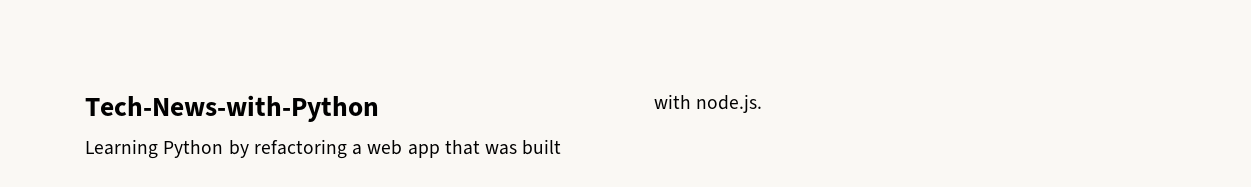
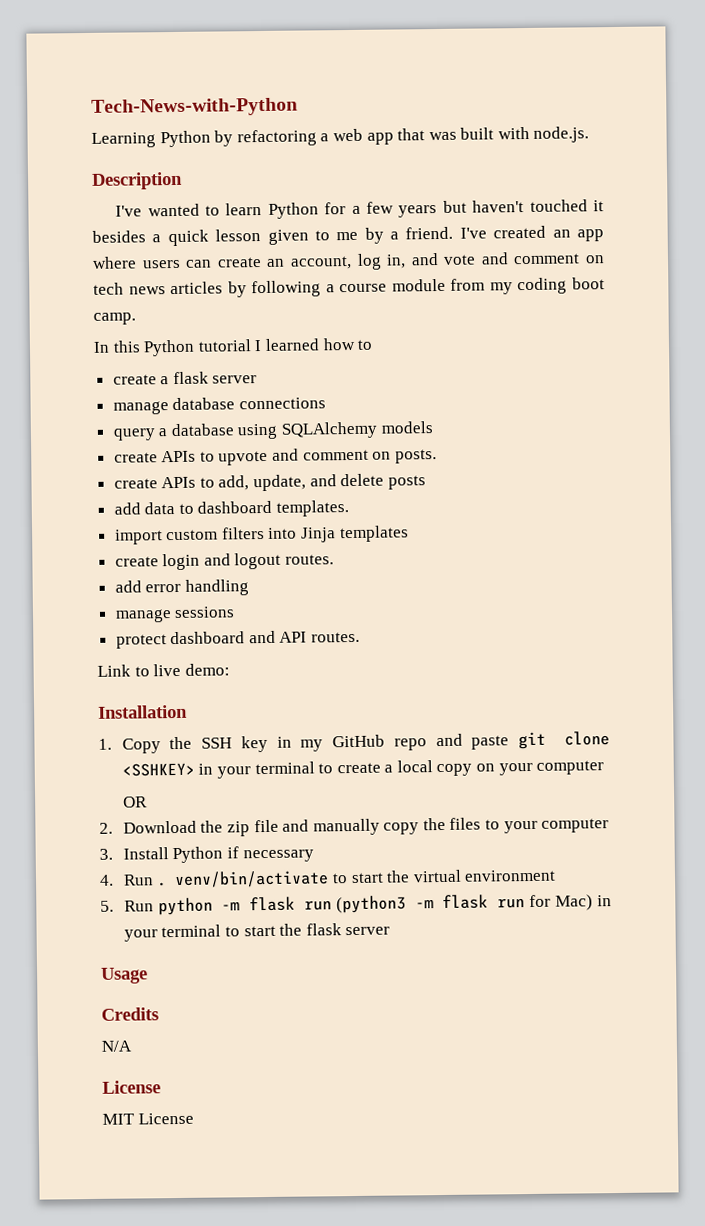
+ Description
+ I've wanted to learn Python for a few years but haven't touched it besides a quick lesson given to me by a friend. I've created an app where users can create an account, log in, and vote and comment on tech news articles by following a course module from my coding boot camp.
+ In this Python tutorial I learned how to
+ create a flask server
+ manage database connections
+ query a database using SQLAlchemy models
+ create APIs to upvote and comment on posts.
+ create APIs to add, update, and delete posts
+ add data to dashboard templates.
+ import custom filters into Jinja templates
+ create login and logout routes.
+ add error handling
+ manage sessions
+ protect dashboard and API routes.
+ Link to live demo:
+ Installation
+ 1. Copy the SSH key in my GitHub repo and paste git clone <SSHKEY> in your terminal to create a local copy on your computer
+ OR
+ 2. Download the zip file and manually copy the files to your computer
+ 3. Install Python if necessary
+ 4. Run . venv/bin/activate to start the virtual environment
+ 5. Run python -m flask run (python3 -m flask run for Mac) in your terminal to start the flask server
+ Usage
+ Credits
+ N/A
+ License
+ MIT License

